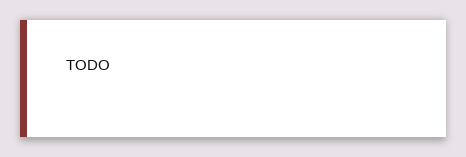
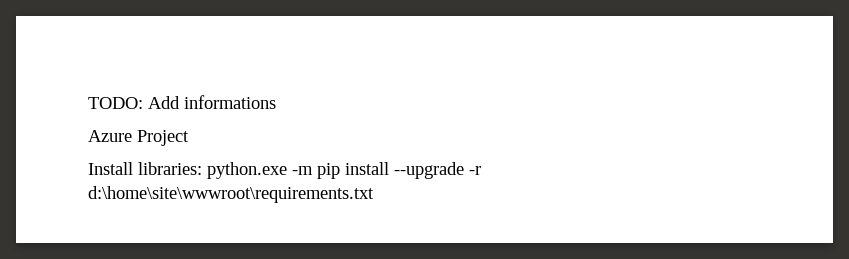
- TODO
+ TODO: Add informations
+ Azure Project
+ Install libraries: python.exe -m pip install --upgrade -r d:\home\site\wwwroot\requirements.txt

